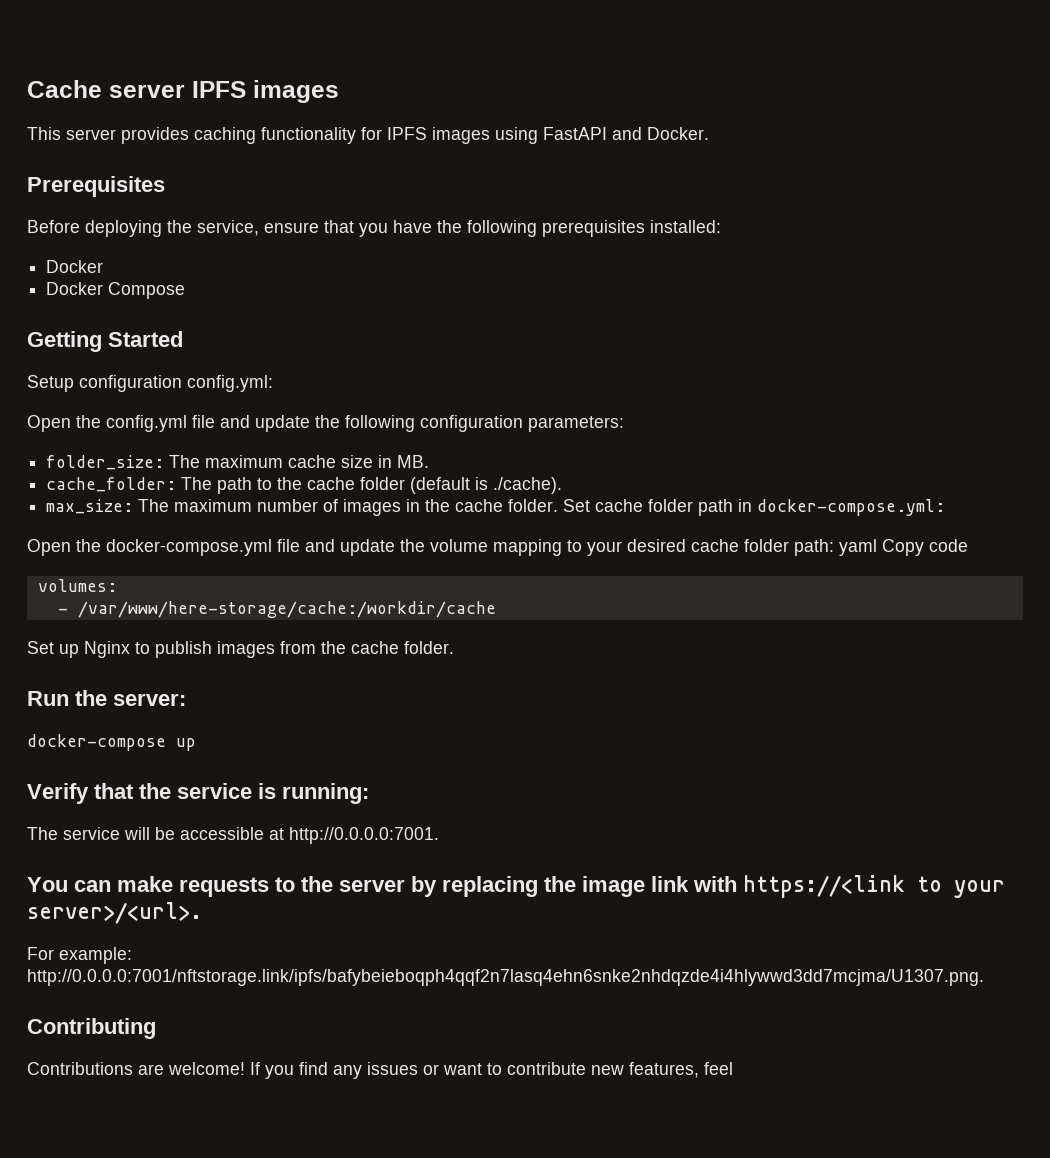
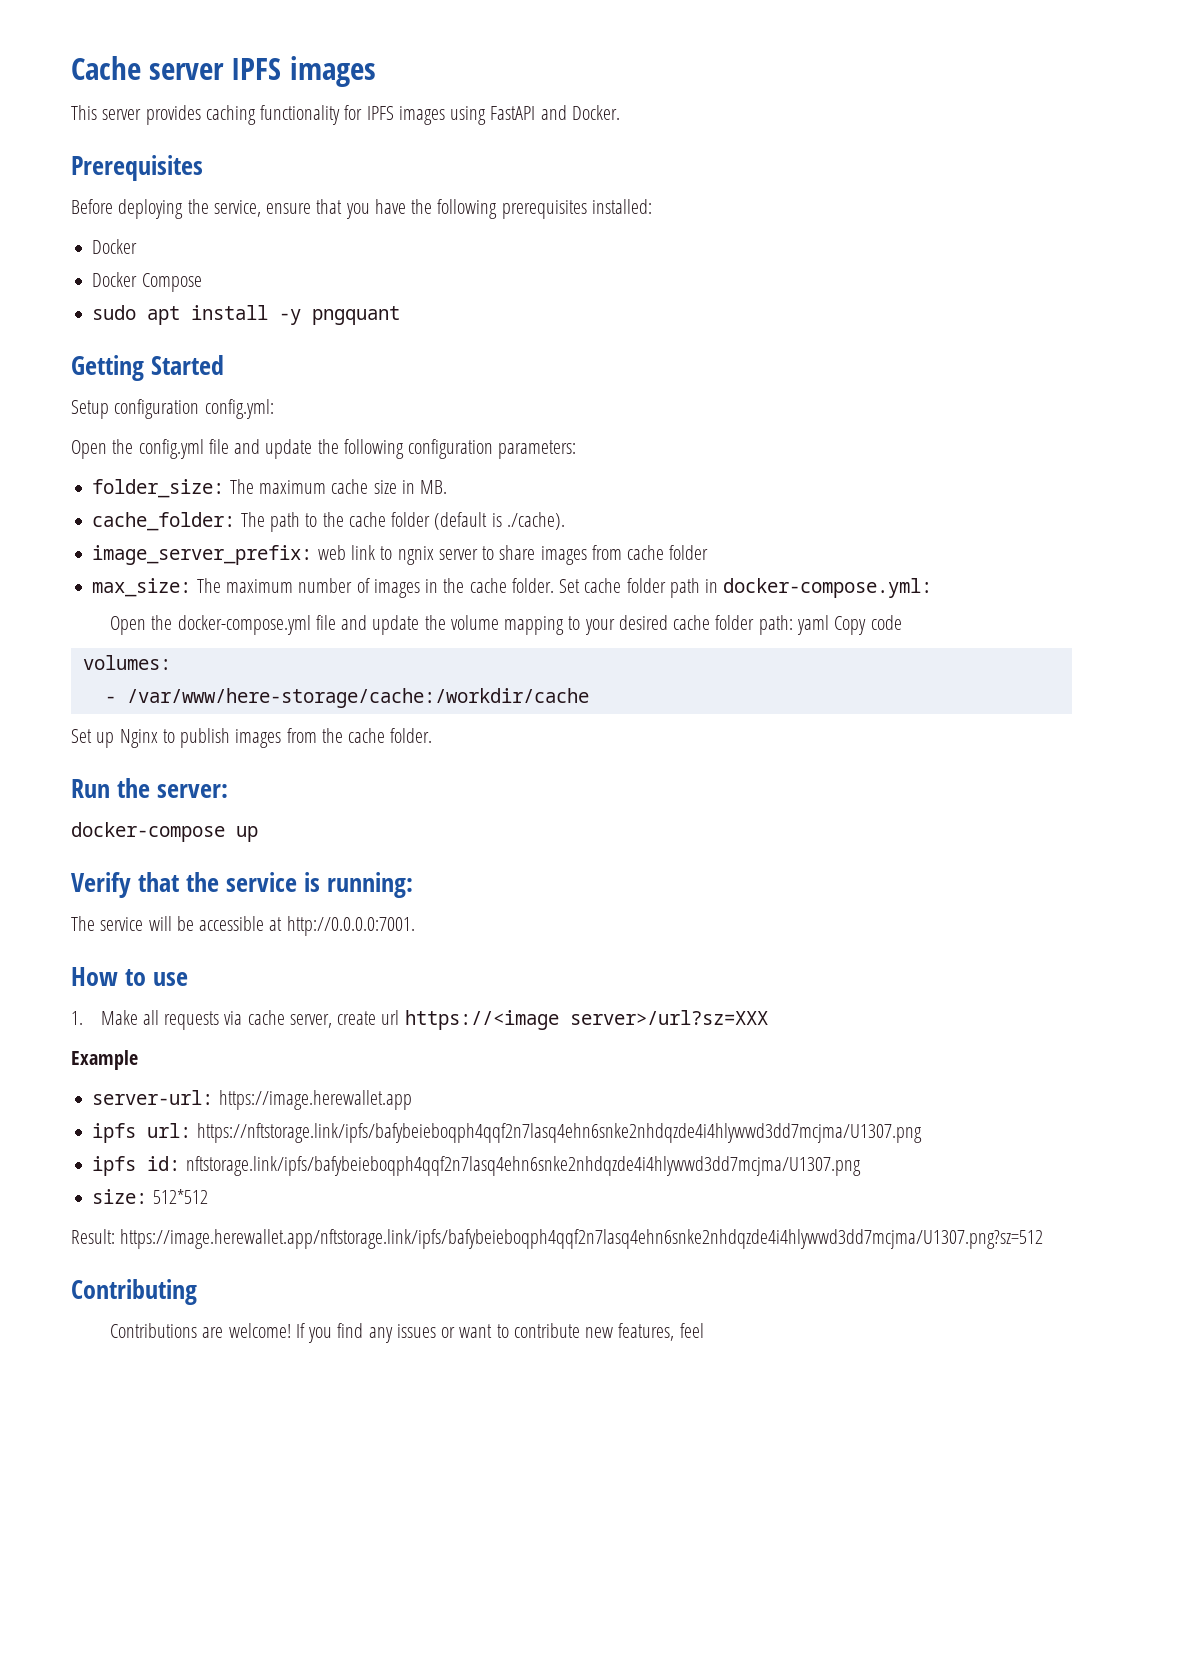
+ sudo apt install -y pngquant
+ image_server_prefix: web link to ngnix server to share images from cache folder
- You can make requests to the server by replacing the image link with https://<link to your server>/<url>.
- For example: http://0.0.0.0:7001/nftstorage.link/ipfs/bafybeieboqph4qqf2n7lasq4ehn6snke2nhdqzde4i4hlywwd3dd7mcjma/U1307.png.
+ How to use
+ 1. Make all requests via cache server, create url https://<image server>/url?sz=XXX
+ Example
+ server-url: https://image.herewallet.app
+ ipfs url: https://nftstorage.link/ipfs/bafybeieboqph4qqf2n7lasq4ehn6snke2nhdqzde4i4hlywwd3dd7mcjma/U1307.png
+ ipfs id: nftstorage.link/ipfs/bafybeieboqph4qqf2n7lasq4ehn6snke2nhdqzde4i4hlywwd3dd7mcjma/U1307.png
+ size: 512*512
+ Result: https://image.herewallet.app/nftstorage.link/ipfs/bafybeieboqph4qqf2n7lasq4ehn6snke2nhdqzde4i4hlywwd3dd7mcjma/U1307.png?sz=512

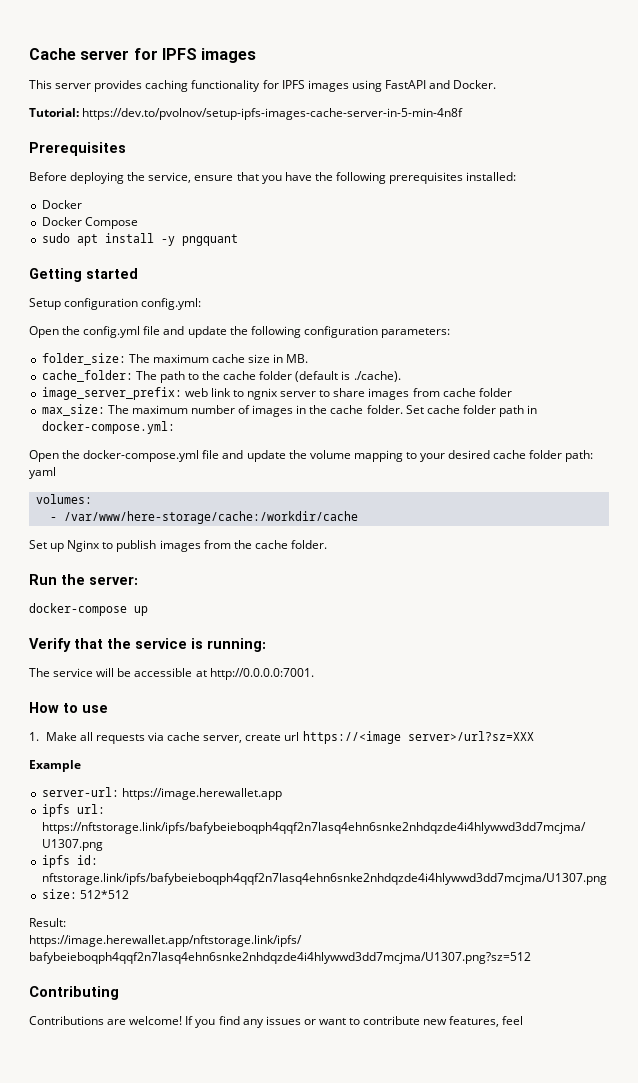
- Cache server IPFS images
+ Cache server for IPFS images
+ Tutorial: https://dev.to/pvolnov/setup-ipfs-images-cache-server-in-5-min-4n8f
- Getting Started
+ Getting started
- Open the docker-compose.yml file and update the volume mapping to your desired cache folder path: yaml Copy code
+ Open the docker-compose.yml file and update the volume mapping to your desired cache folder path: yaml

